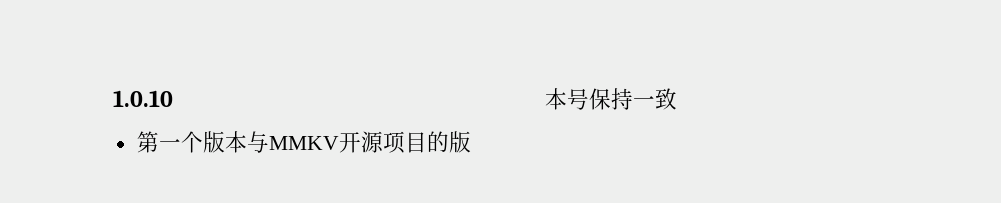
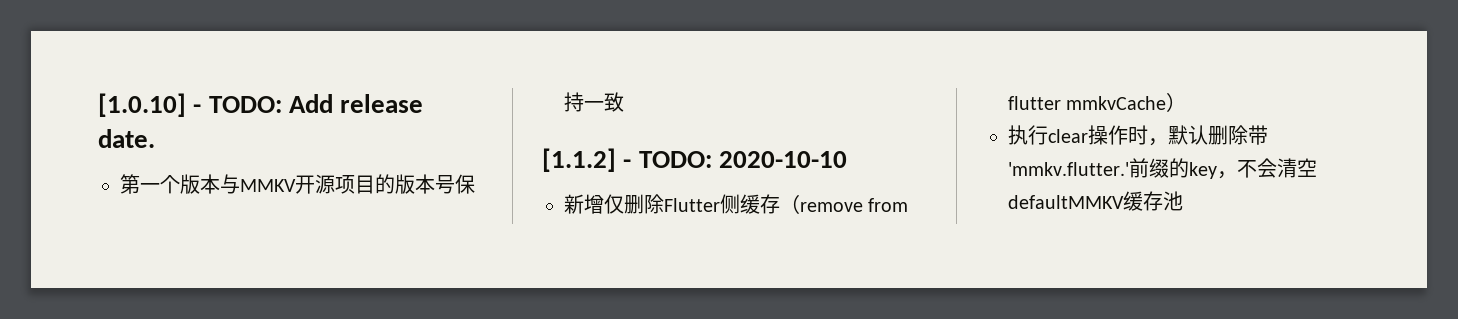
- 1.0.10
+ [1.0.10] - TODO: Add release date.
+ [1.1.2] - TODO: 2020-10-10
+ 新增仅删除Flutter侧缓存（remove from flutter mmkvCache）
+ 执行clear操作时，默认删除带'mmkv.flutter.'前缀的key，不会清空defaultMMKV缓存池

